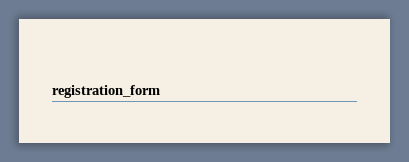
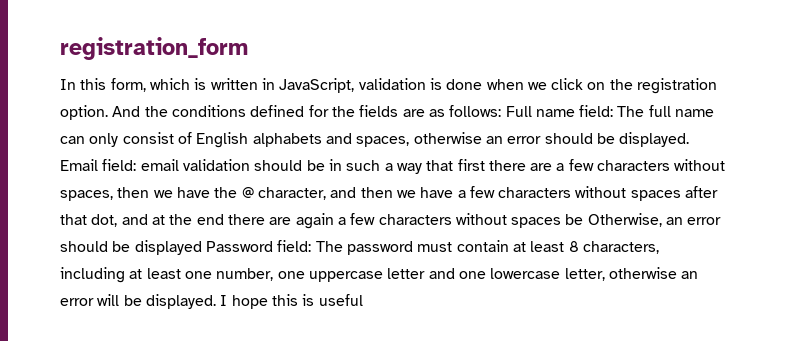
+ In this form, which is written in JavaScript, validation is done when we click on the registration option. And the conditions defined for the fields are as follows: Full name field: The full name can only consist of English alphabets and spaces, otherwise an error should be displayed. Email field: email validation should be in such a way that first there are a few characters without spaces, then we have the @ character, and then we have a few characters without spaces after that dot, and at the end there are again a few characters without spaces be Otherwise, an error should be displayed Password field: The password must contain at least 8 characters, including at least one number, one uppercase letter and one lowercase letter, otherwise an error will be displayed. I hope this is useful

